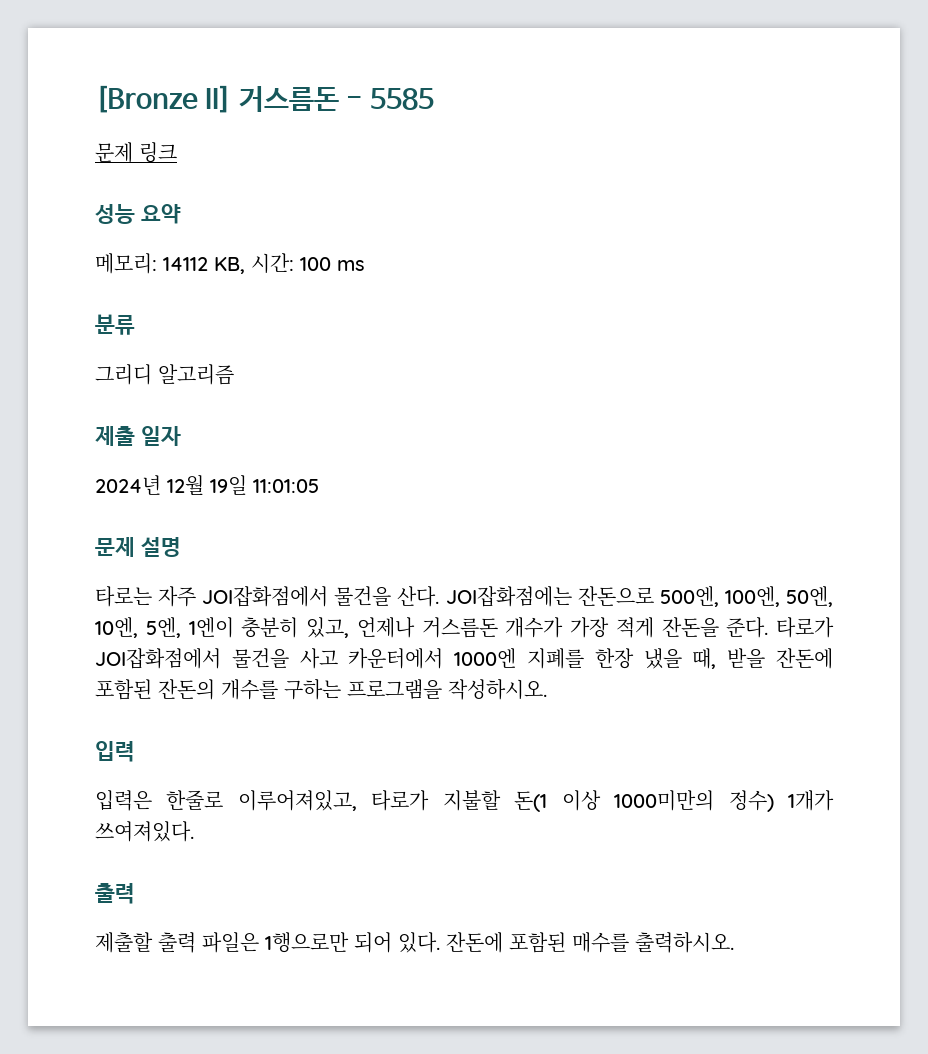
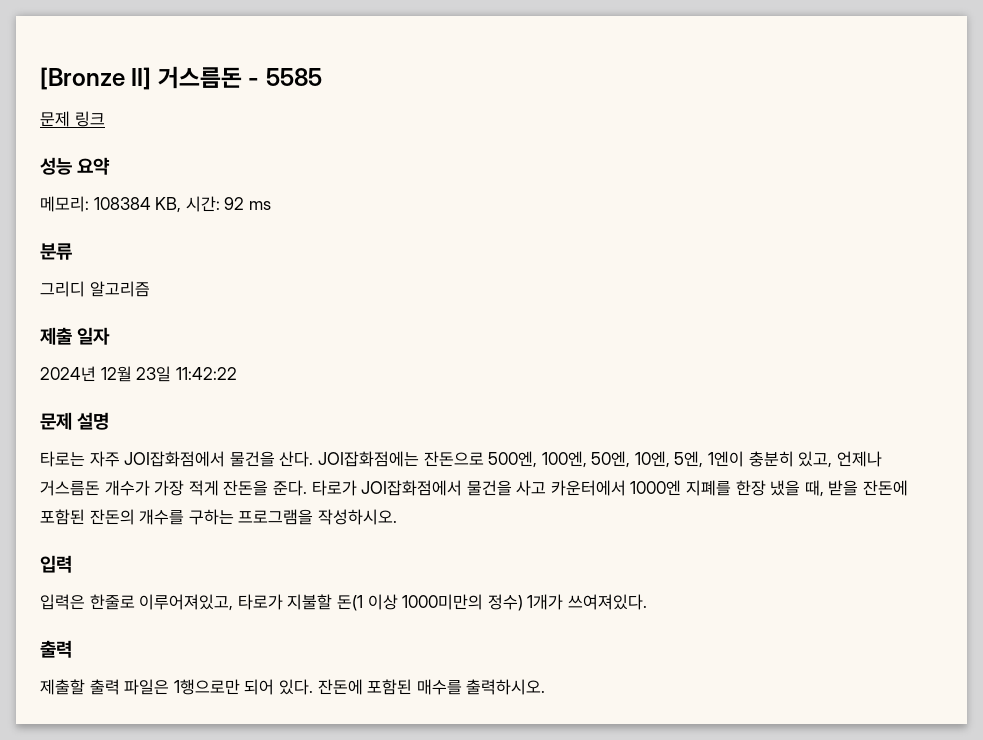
- 메모리: 14112 KB, 시간: 100 ms
+ 메모리: 108384 KB, 시간: 92 ms
- 2024년 12월 19일 11:01:05
+ 2024년 12월 23일 11:42:22

